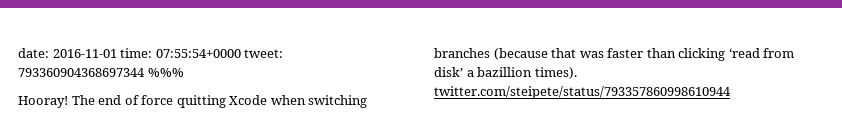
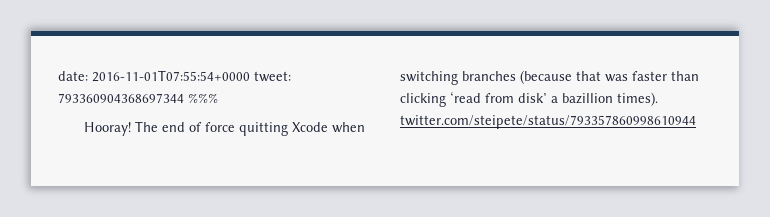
- date: 2016-11-01 time: 07:55:54+0000 tweet: 793360904368697344 %%%
+ date: 2016-11-01T07:55:54+0000 tweet: 793360904368697344 %%%

